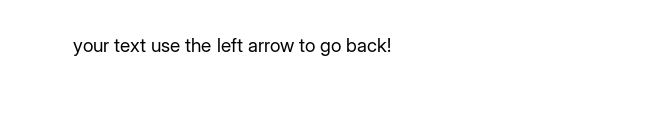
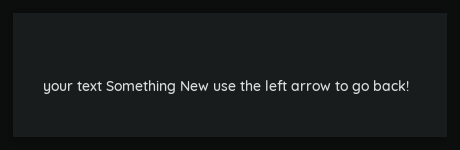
- your text use the left arrow to go back!
+ your text Something New use the left arrow to go back!

